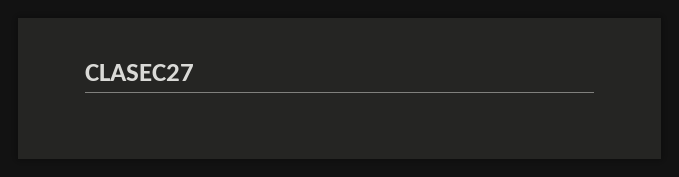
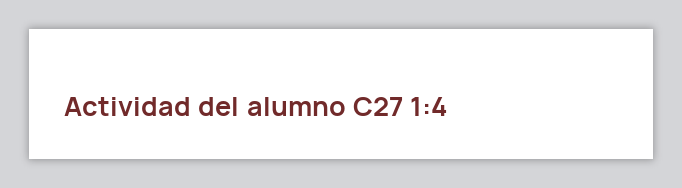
- CLASEC27
+ Actividad del alumno C27 1:4

